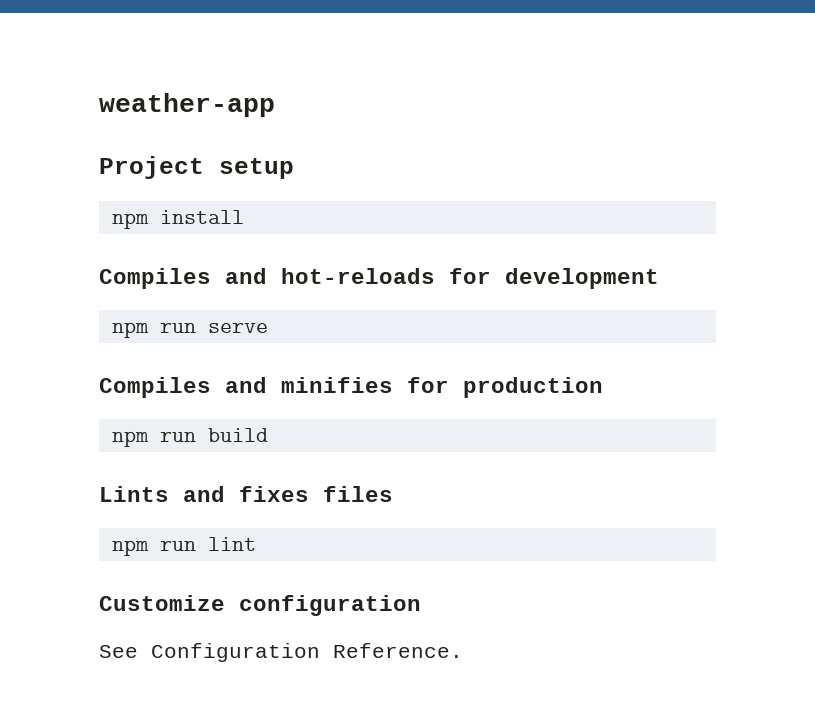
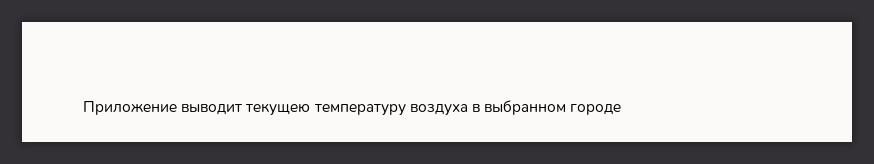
- weather-app
- Project setup
- npm install
- Compiles and hot-reloads for development
- npm run serve
- Compiles and minifies for production
- npm run build
- Lints and fixes files
- npm run lint
- Customize configuration
- See Configuration Reference.
+ Приложение выводит текущею температуру воздуха в выбранном городе

